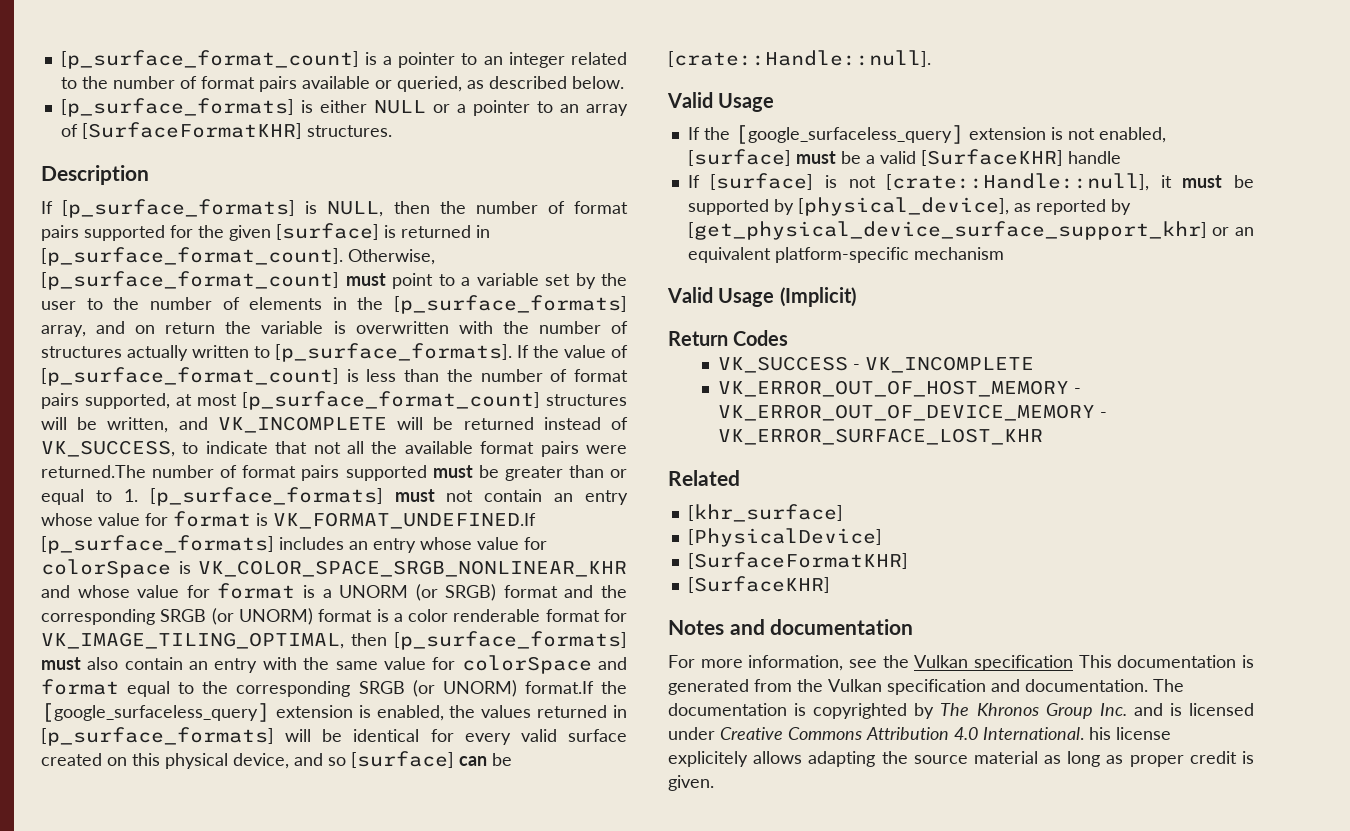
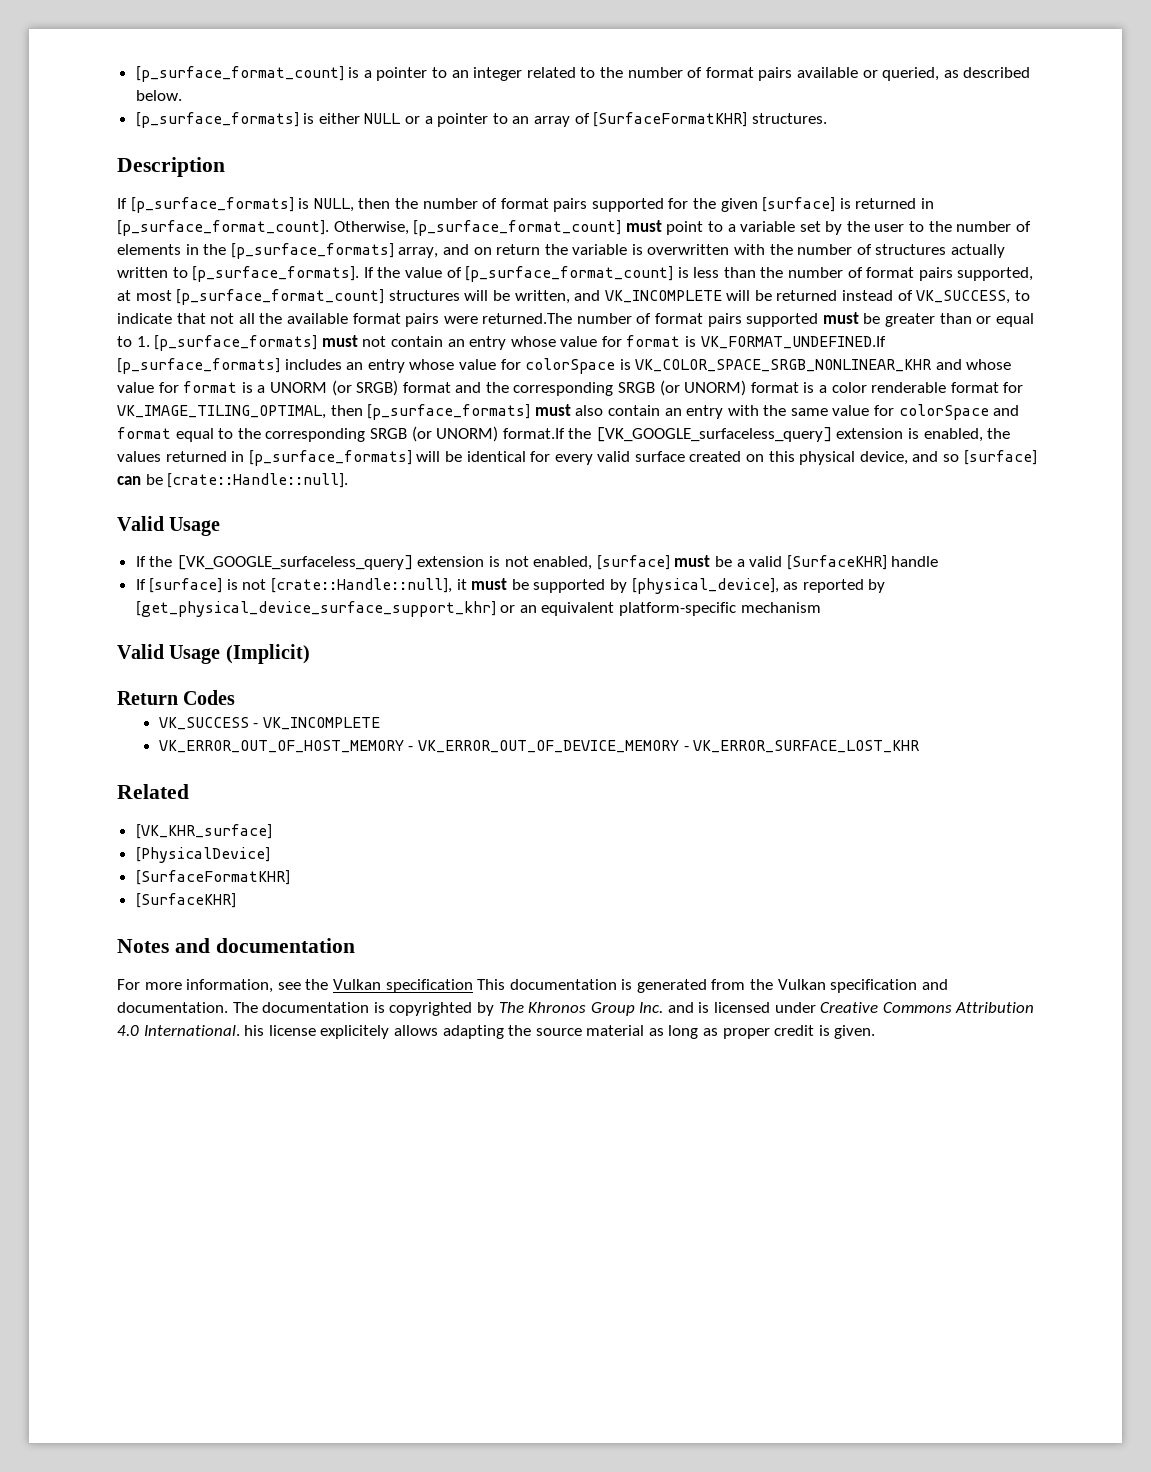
- If the value of [p_surface_format_count] is less than the number of format pairs supported, at most [p_surface_format_count] structures will be written, and VK_INCOMPLETE will be returned instead of VK_SUCCESS, to indicate that not all the available format pairs were returned.The number of format pairs supported must be greater than or equal to 1. [p_surface_formats] must not contain an entry whose value for format is VK_FORMAT_UNDEFINED.If [p_surface_formats] includes an entry whose value for colorSpace is VK_COLOR_SPACE_SRGB_NONLINEAR_KHR and whose value for format is a UNORM (or SRGB) format and the corresponding SRGB (or UNORM) format is a color renderable format for VK_IMAGE_TILING_OPTIMAL, then [p_surface_formats] must also contain an entry with the same value for colorSpace and format equal to the corresponding SRGB (or UNORM) format.If the [google_surfaceless_query] extension is enabled, the values returned in [p_surface_formats] will be identical for every valid surface created on this physical device, and so [surface] can be [crate::Handle::null].
+ If the value of [p_surface_format_count] is less than the number of format pairs supported, at most [p_surface_format_count] structures will be written, and VK_INCOMPLETE will be returned instead of VK_SUCCESS, to indicate that not all the available format pairs were returned.The number of format pairs supported must be greater than or equal to 1. [p_surface_formats] must not contain an entry whose value for format is VK_FORMAT_UNDEFINED.If [p_surface_formats] includes an entry whose value for colorSpace is VK_COLOR_SPACE_SRGB_NONLINEAR_KHR and whose value for format is a UNORM (or SRGB) format and the corresponding SRGB (or UNORM) format is a color renderable format for VK_IMAGE_TILING_OPTIMAL, then [p_surface_formats] must also contain an entry with the same value for colorSpace and format equal to the corresponding SRGB (or UNORM) format.If the [VK_GOOGLE_surfaceless_query] extension is enabled, the values returned in [p_surface_formats] will be identical for every valid surface created on this physical device, and so [surface] can be [crate::Handle::null].
- If the [google_surfaceless_query] extension is not enabled, [surface] must be a valid [SurfaceKHR] handle
+ If the [VK_GOOGLE_surfaceless_query] extension is not enabled, [surface] must be a valid [SurfaceKHR] handle
- [khr_surface]
+ [VK_KHR_surface]

